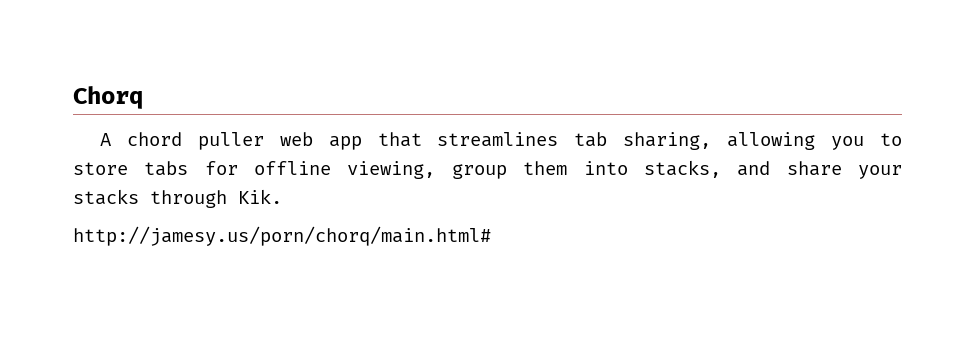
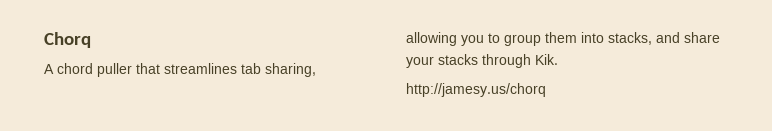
- A chord puller web app that streamlines tab sharing, allowing you to store tabs for offline viewing, group them into stacks, and share your stacks through Kik.
+ A chord puller that streamlines tab sharing, allowing you to group them into stacks, and share your stacks through Kik.
- http://jamesy.us/porn/chorq/main.html#
+ http://jamesy.us/chorq

